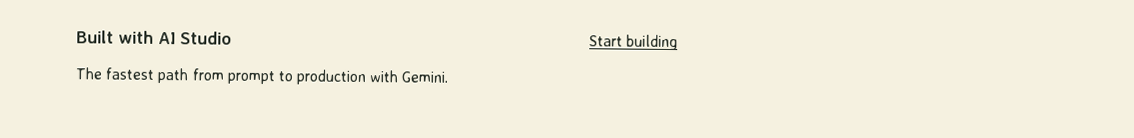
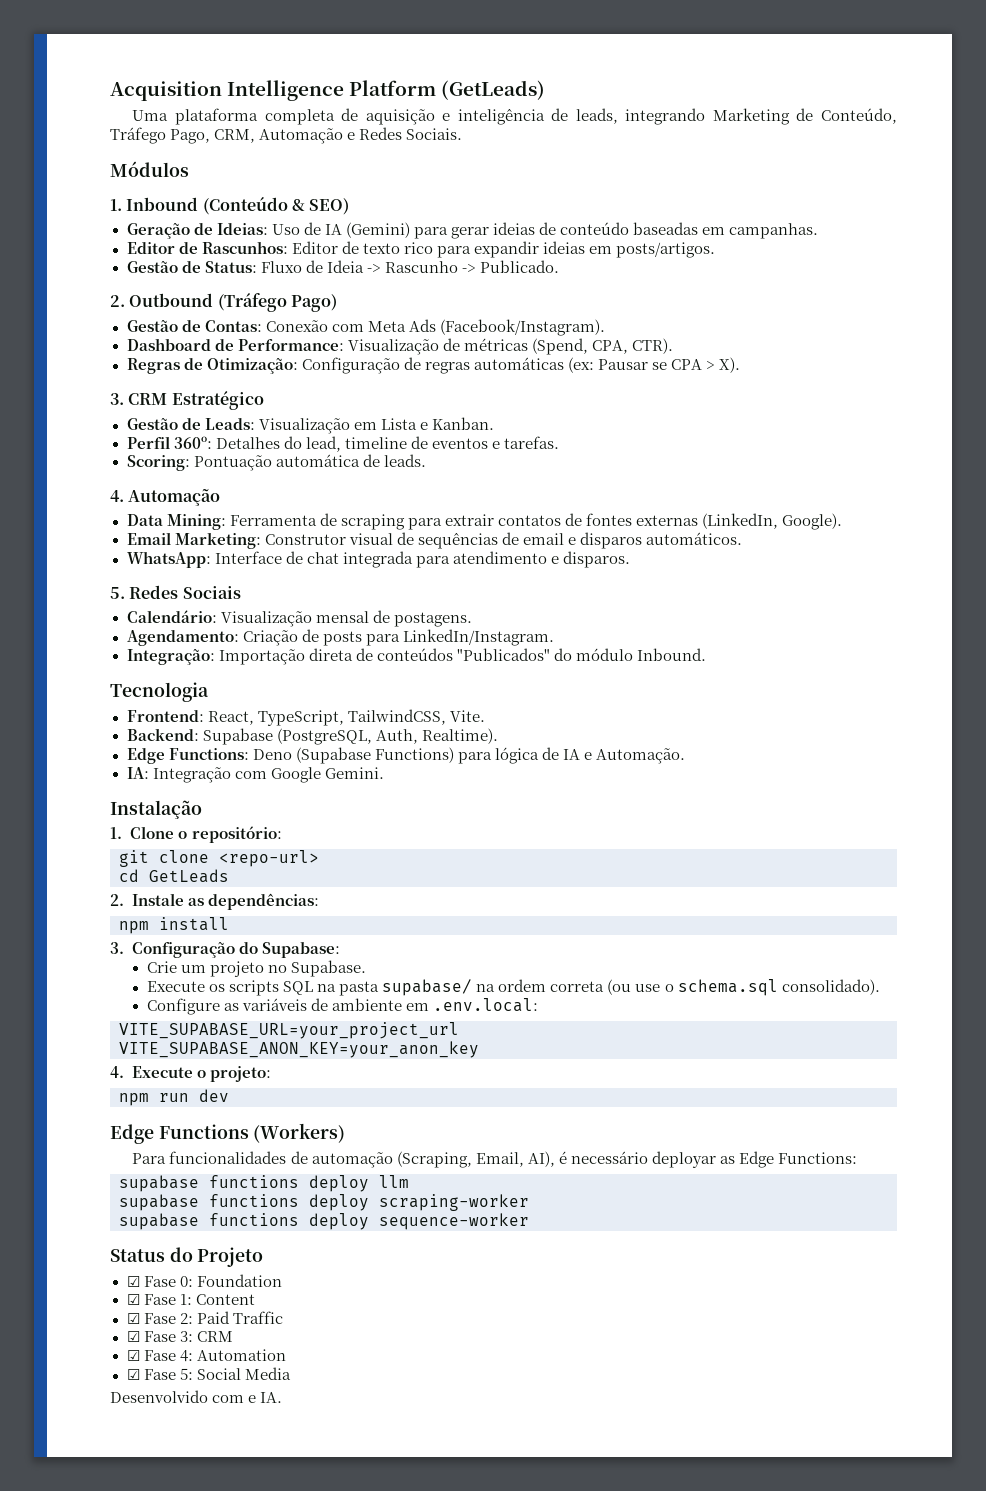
- Built with AI Studio
- The fastest path from prompt to production with Gemini.
- Start building
+ Acquisition Intelligence Platform (GetLeads)
+ Uma plataforma completa de aquisição e inteligência de leads, integrando Marketing de Conteúdo, Tráfego Pago, CRM, Automação e Redes Sociais.
+ Módulos
+ 1. Inbound (Conteúdo & SEO)
+ Geração de Ideias: Uso de IA (Gemini) para gerar ideias de conteúdo baseadas em campanhas.
+ Editor de Rascunhos: Editor de texto rico para expandir ideias em posts/artigos.
+ Gestão de Status: Fluxo de Ideia -> Rascunho -> Publicado.
+ 2. Outbound (Tráfego Pago)
+ Gestão de Contas: Conexão com Meta Ads (Facebook/Instagram).
+ Dashboard de Performance: Visualização de métricas (Spend, CPA, CTR).
+ Regras de Otimização: Configuração de regras automáticas (ex: Pausar se CPA > X).
+ 3. CRM Estratégico
+ Gestão de Leads: Visualização em Lista e Kanban.
+ Perfil 360º: Detalhes do lead, timeline de eventos e tarefas.
+ Scoring: Pontuação automática de leads.
+ 4. Automação
+ Data Mining: Ferramenta de scraping para extrair contatos de fontes externas (LinkedIn, Google).
+ Email Marketing: Construtor visual de sequências de email e disparos automáticos.
+ WhatsApp: Interface de chat integrada para atendimento e disparos.
+ 5. Redes Sociais
+ Calendário: Visualização mensal de postagens.
+ Agendamento: Criação de posts para LinkedIn/Instagram.
+ Integração: Importação direta de conteúdos "Publicados" do módulo Inbound.
+ Tecnologia
+ Frontend: React, TypeScript, TailwindCSS, Vite.
+ Backend: Supabase (PostgreSQL, Auth, Realtime).
+ Edge Functions: Deno (Supabase Functions) para lógica de IA e Automação.
+ IA: Integração com Google Gemini.
+ Instalação
+ 1. Clone o repositório:
+ git clone <repo-url>
+ cd GetLeads
+ 2. Instale as dependências:
+ npm install
+ 3. Configuração do Supabase:
+ Crie um projeto no Supabase.
+ Execute os scripts SQL na pasta supabase/ na ordem correta (ou use o schema.sql consolidado).
+ Configure as variáveis de ambiente em .env.local:
+ VITE_SUPABASE_URL=your_project_url
+ VITE_SUPABASE_ANON_KEY=your_anon_key
+ 4. Execute o projeto:
+ npm run dev
+ Edge Functions (Workers)
+ Para funcionalidades de automação (Scraping, Email, AI), é necessário deployar as Edge Functions:
+ supabase functions deploy llm
+ supabase functions deploy scraping-worker
+ supabase functions deploy sequence-worker
+ Status do Projeto
+ ☑ Fase 0: Foundation
+ ☑ Fase 1: Content
+ ☑ Fase 2: Paid Traffic
+ ☑ Fase 3: CRM
+ ☑ Fase 4: Automation
+ ☑ Fase 5: Social Media
+ Desenvolvido com e IA.

